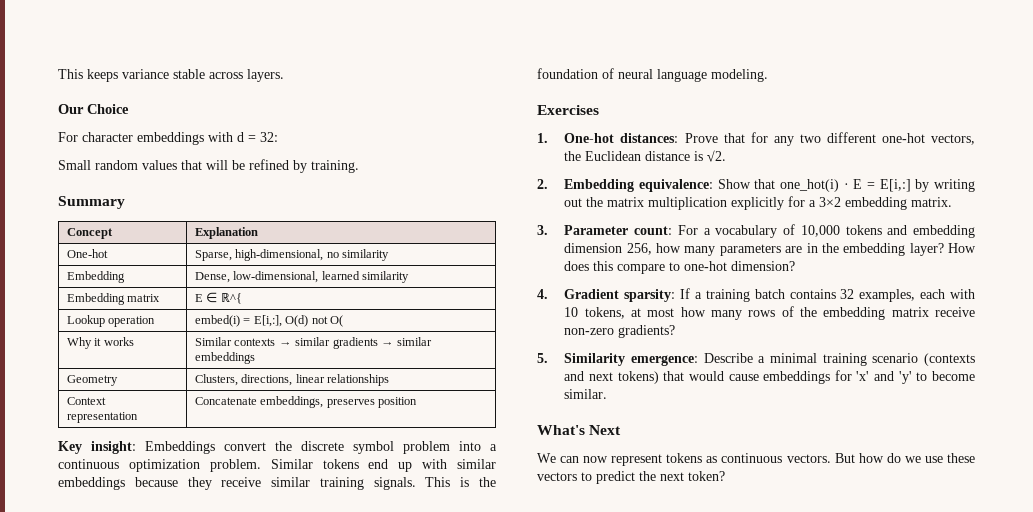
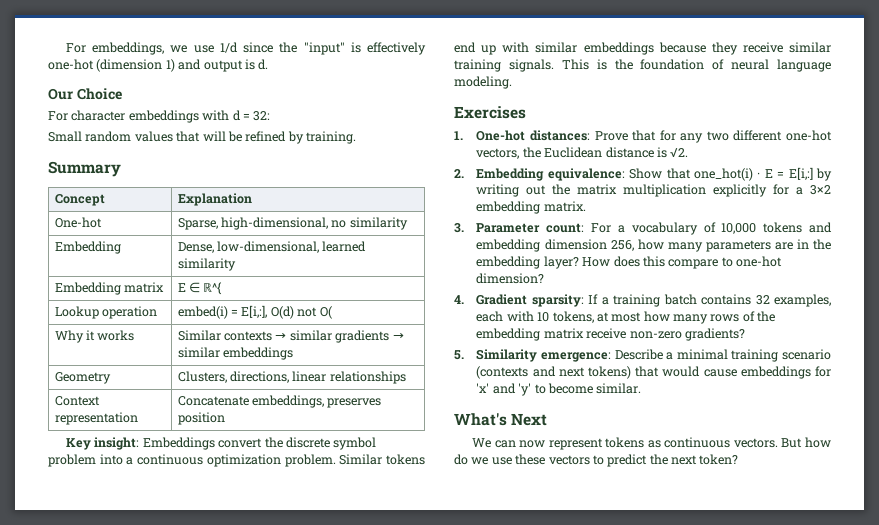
- This keeps variance stable across layers.
+ For embeddings, we use 1/d since the "input" is effectively one-hot (dimension 1) and output is d.

